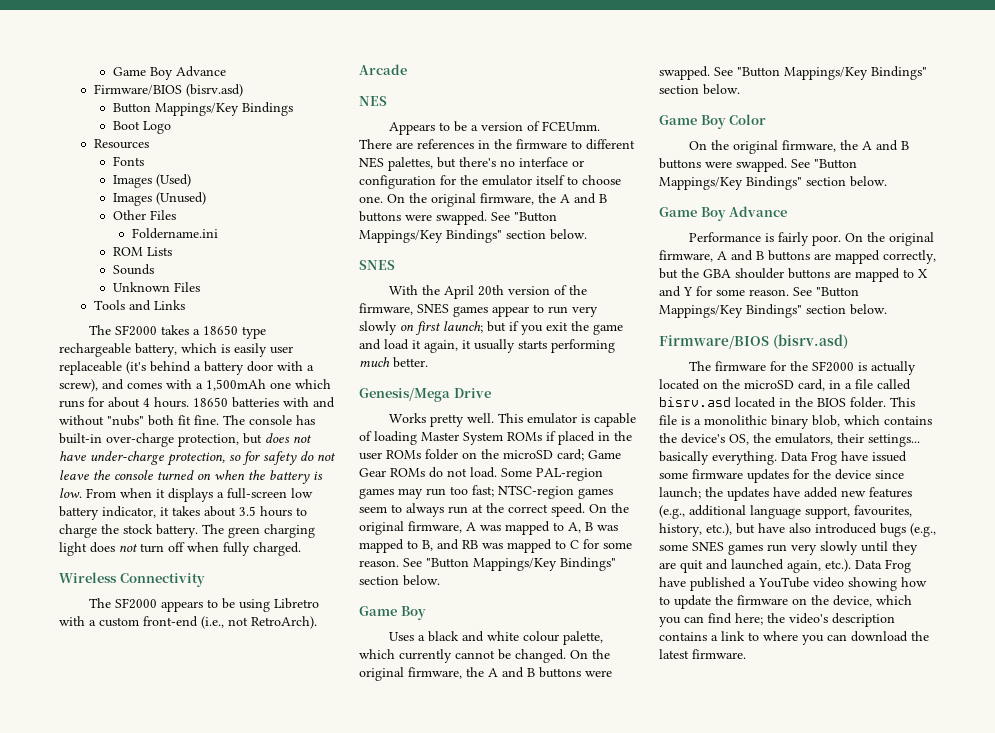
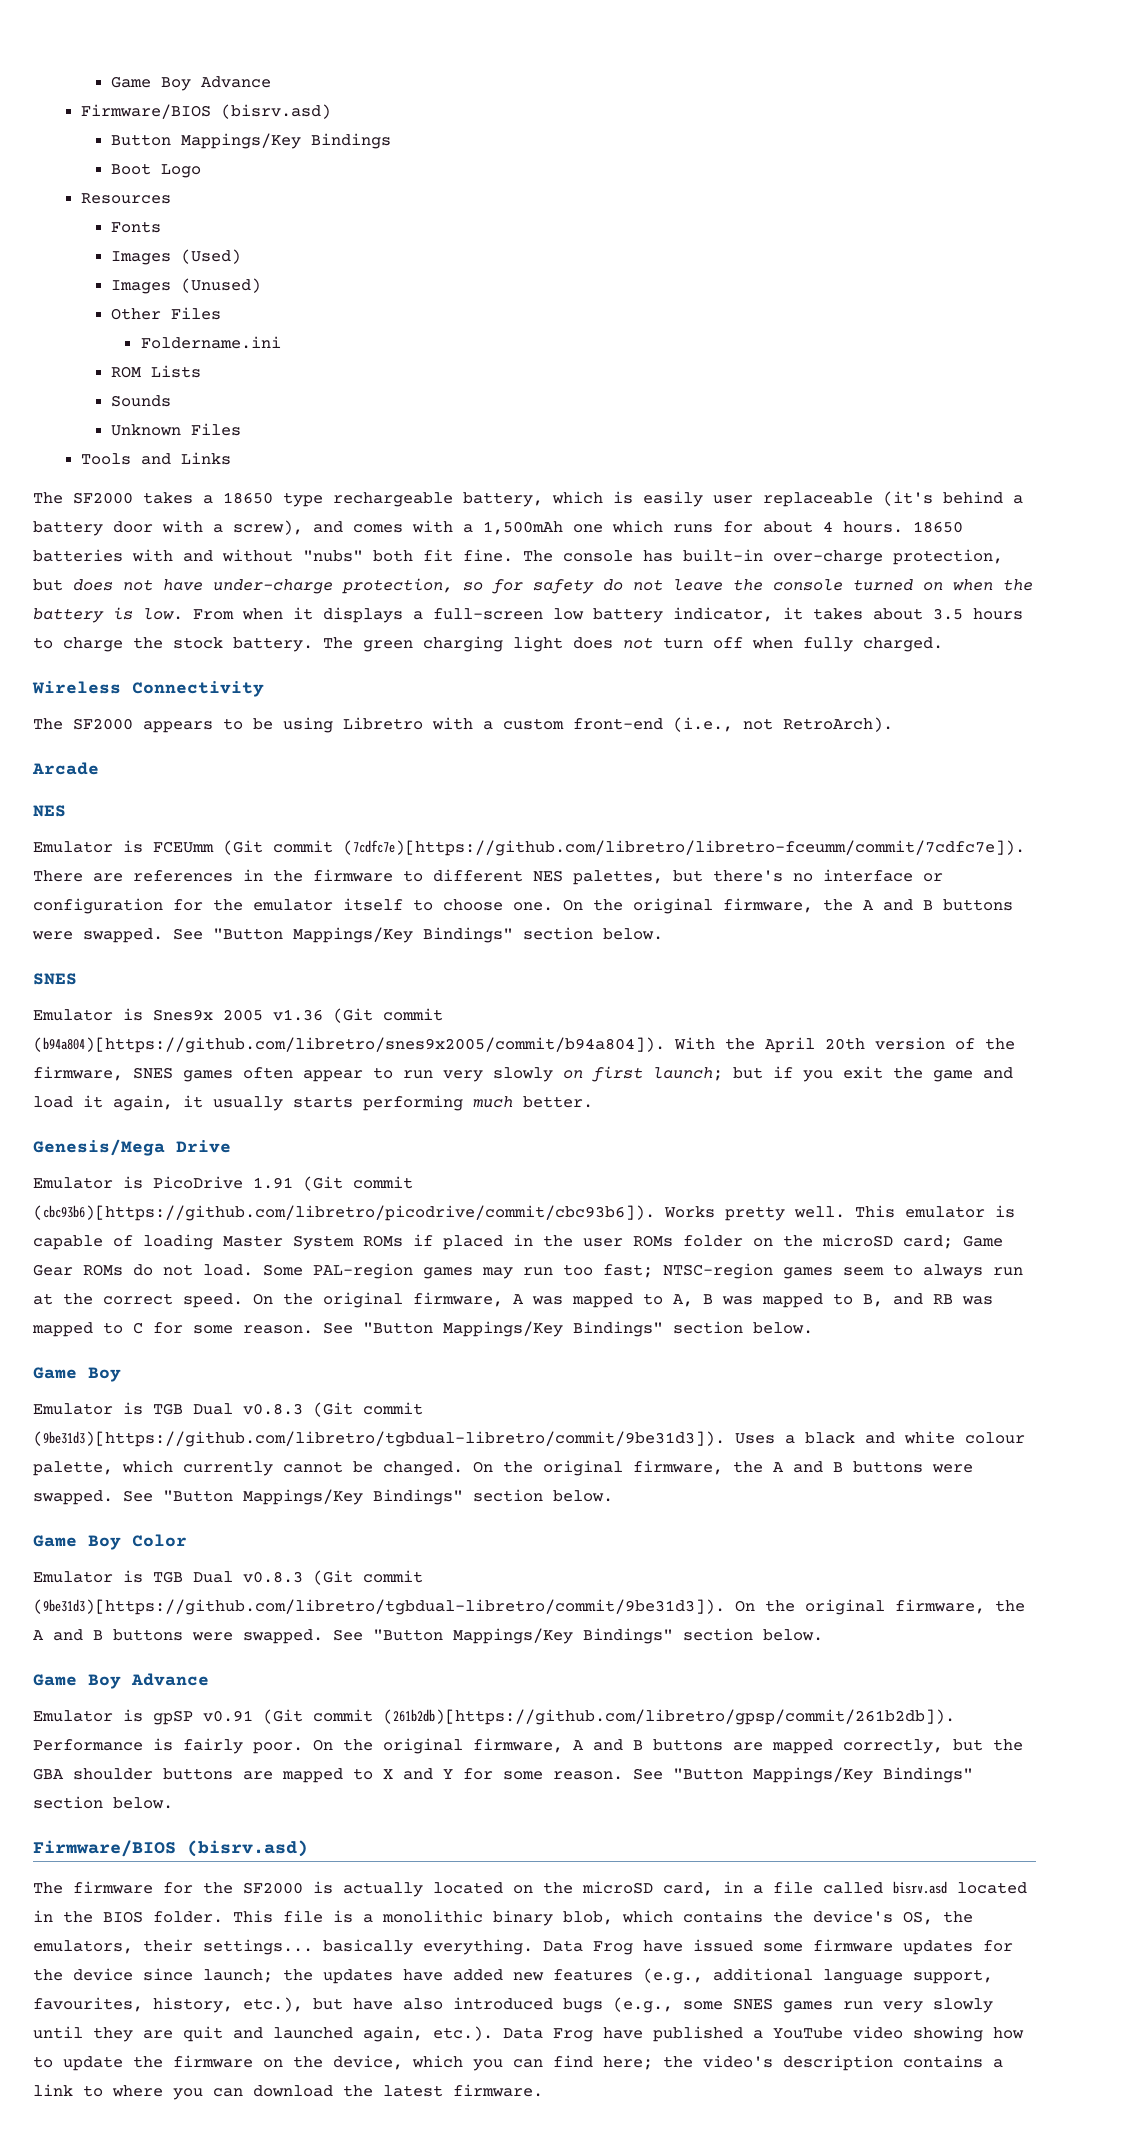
- Appears to be a version of FCEUmm. There are references in the firmware to different NES palettes, but there's no interface or configuration for the emulator itself to choose one.
+ Emulator is FCEUmm (Git commit (7cdfc7e)[https://github.com/libretro/libretro-fceumm/commit/7cdfc7e]). There are references in the firmware to different NES palettes, but there's no interface or configuration for the emulator itself to choose one.
- With the April 20th version of the firmware, SNES games appear to run very slowly on first launch; but if you exit the game and load it again, it usually starts performing much better.
+ Emulator is Snes9x 2005 v1.36 (Git commit (b94a804)[https://github.com/libretro/snes9x2005/commit/b94a804]). With the April 20th version of the firmware, SNES games often appear to run very slowly on first launch; but if you exit the game and load it again, it usually starts performing much better.
- Works pretty well.
+ Emulator is PicoDrive 1.91 (Git commit (cbc93b6)[https://github.com/libretro/picodrive/commit/cbc93b6]). Works pretty well.
- Uses a black and white colour palette, which currently cannot be changed.
+ Emulator is TGB Dual v0.8.3 (Git commit (9be31d3)[https://github.com/libretro/tgbdual-libretro/commit/9be31d3]). Uses a black and white colour palette, which currently cannot be changed.
  Game Boy Color
- On the original firmware, the A and B buttons were swapped.
+ Emulator is TGB Dual v0.8.3 (Git commit (9be31d3)[https://github.com/libretro/tgbdual-libretro/commit/9be31d3]). On the original firmware, the A and B buttons were swapped.
- Performance is fairly poor.
+ Emulator is gpSP v0.91 (Git commit (261b2db)[https://github.com/libretro/gpsp/commit/261b2db]). Performance is fairly poor.

